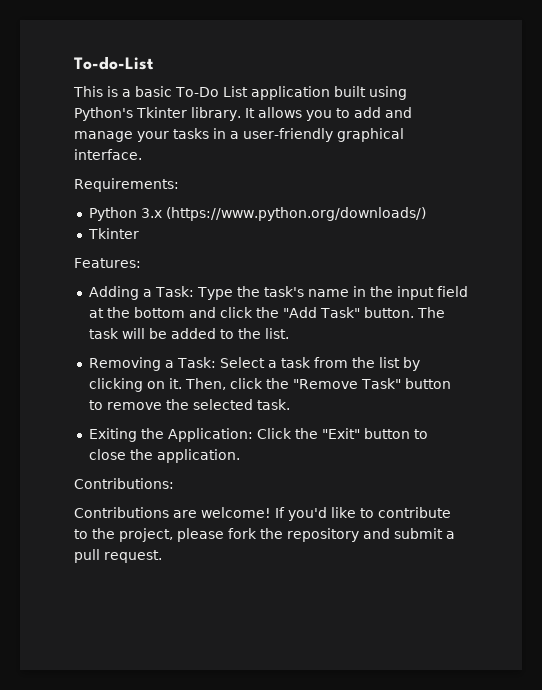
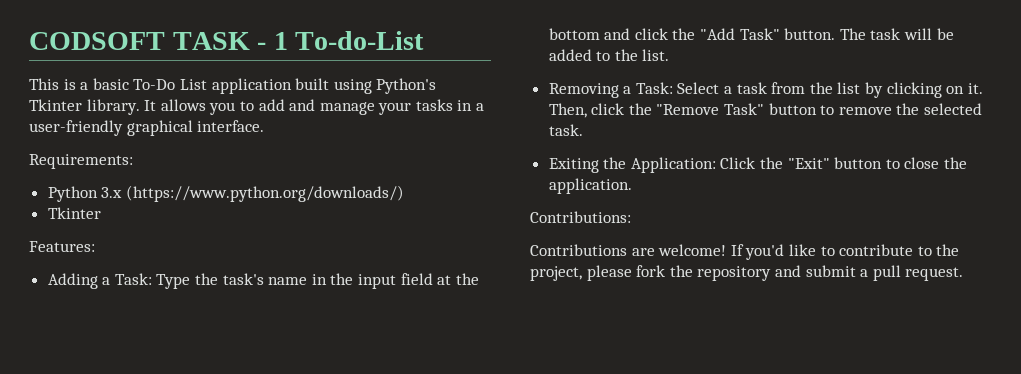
- To-do-List
+ CODSOFT TASK - 1 To-do-List

